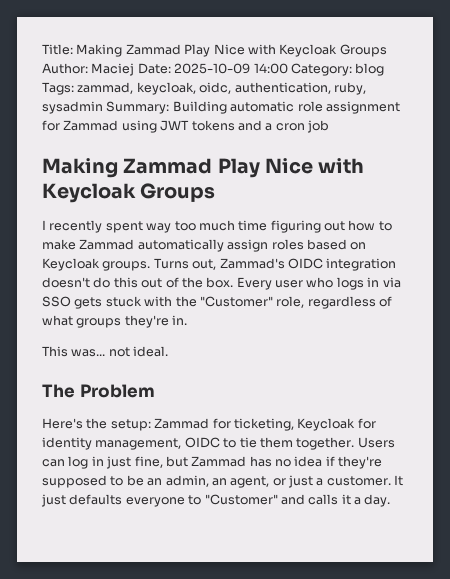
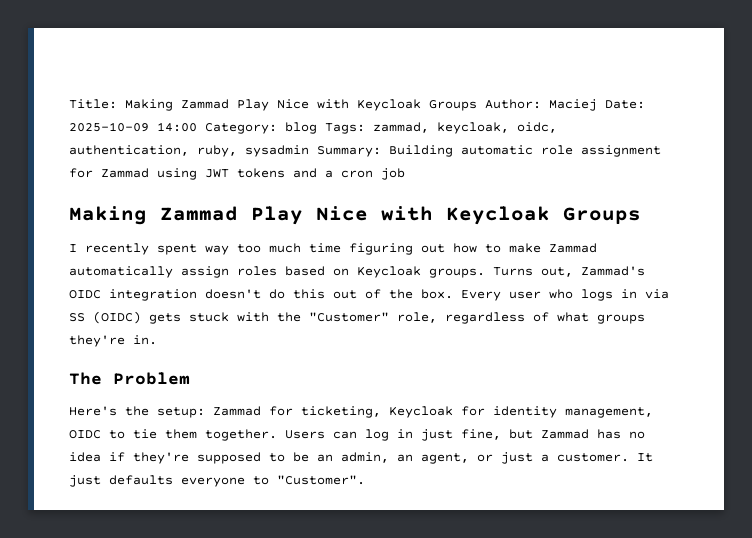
- Every user who logs in via SSO gets stuck with the "Customer" role, regardless of what groups they're in.
+ Every user who logs in via SS (OIDC) gets stuck with the "Customer" role, regardless of what groups they're in.
- This was... not ideal.
- It just defaults everyone to "Customer" and calls it a day.
+ It just defaults everyone to "Customer".

